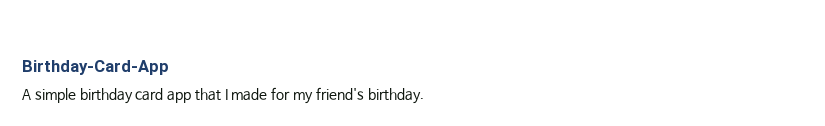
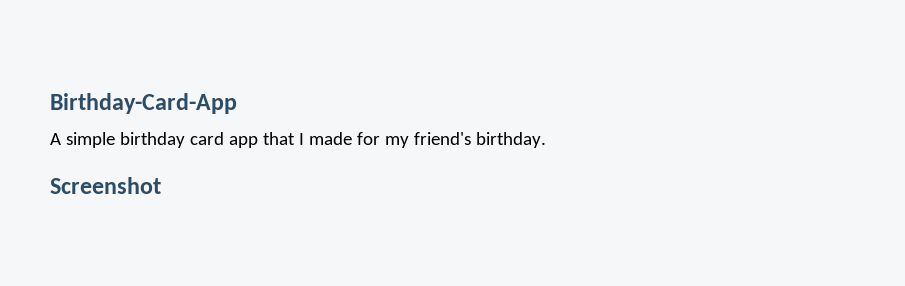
+ Screenshot

